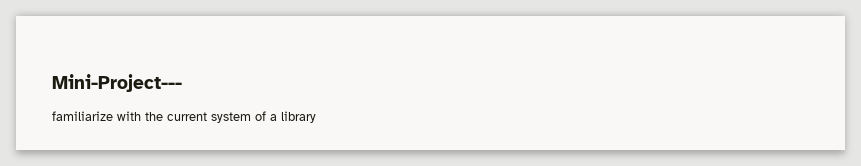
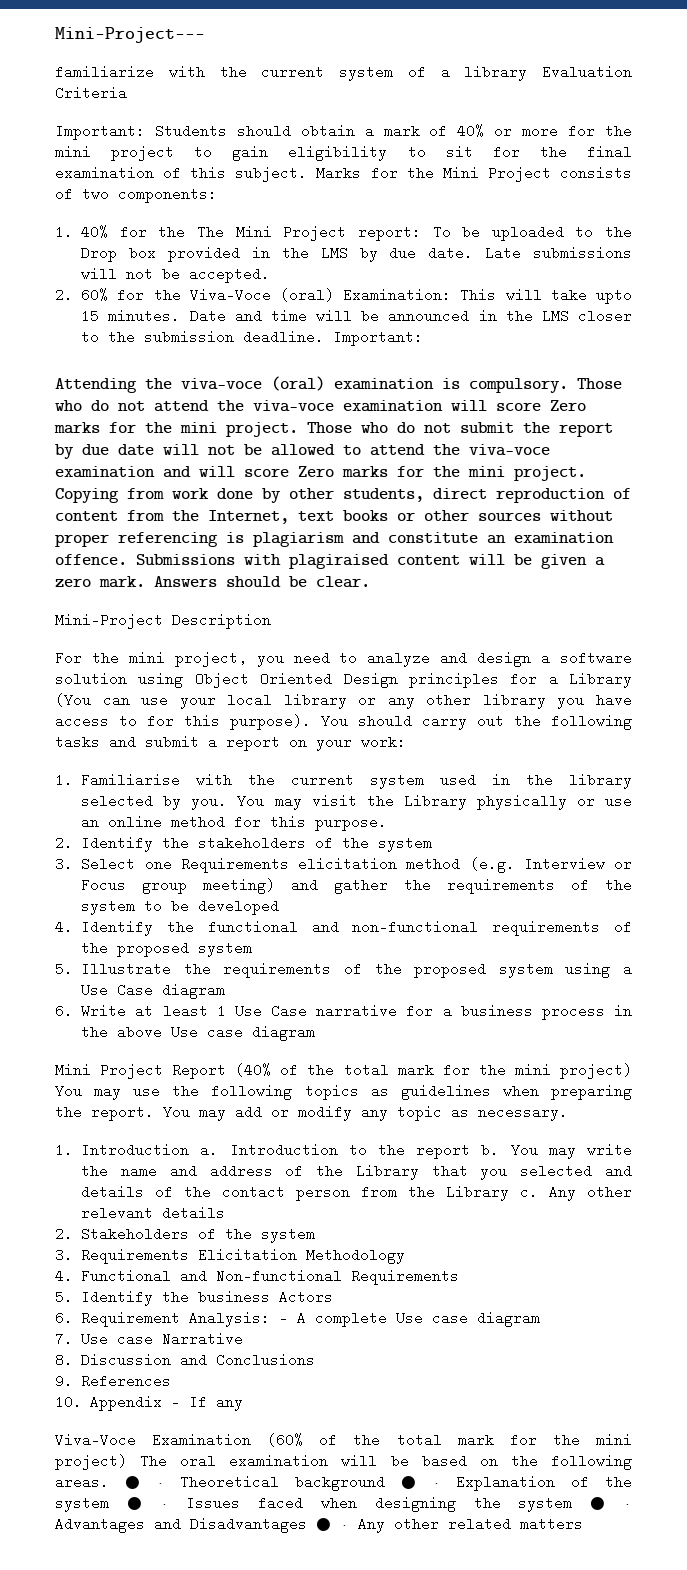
- familiarize with the current system of a library
+ familiarize with the current system of a library Evaluation Criteria
+ Important: Students should obtain a mark of 40% or more for the mini project to gain eligibility to sit for the final examination of this subject. Marks for the Mini Project consists of two components:
+ 1. 40% for the The Mini Project report: To be uploaded to the Drop box provided in the LMS by due date. Late submissions will not be accepted.
+ 2. 60% for the Viva-Voce (oral) Examination: This will take upto 15 minutes. Date and time will be announced in the LMS closer to the submission deadline. Important:
+ Attending the viva-voce (oral) examination is compulsory. Those who do not attend the viva-voce examination will score Zero marks for the mini project. Those who do not submit the report by due date will not be allowed to attend the viva-voce examination and will score Zero marks for the mini project. Copying from work done by other students, direct reproduction of content from the Internet, text books or other sources without proper referencing is plagiarism and constitute an examination offence. Submissions with plagiraised content will be given a zero mark. Answers should be clear.
+ Mini-Project Description
+ For the mini project, you need to analyze and design a software solution using Object Oriented Design principles for a Library (You can use your local library or any other library you have access to for this purpose). You should carry out the following tasks and submit a report on your work:
+ 1. Familiarise with the current system used in the library selected by you. You may visit the Library physically or use an online method for this purpose.
+ 2. Identify the stakeholders of the system
+ 3. Select one Requirements elicitation method (e.g. Interview or Focus group meeting) and gather the requirements of the system to be developed
+ 4. Identify the functional and non-functional requirements of the proposed system
+ 5. Illustrate the requirements of the proposed system using a Use Case diagram
+ 6. Write at least 1 Use Case narrative for a business process in the above Use case diagram
+ Mini Project Report (40% of the total mark for the mini project) You may use the following topics as guidelines when preparing the report. You may add or modify any topic as necessary.
+ 1. Introduction a. Introduction to the report b. You may write the name and address of the Library that you selected and details of the contact person from the Library c. Any other relevant details
+ 2. Stakeholders of the system
+ 3. Requirements Elicitation Methodology
+ 4. Functional and Non-functional Requirements
+ 5. Identify the business Actors
+ 6. Requirement Analysis: - A complete Use case diagram
+ 7. Use case Narrative
+ 8. Discussion and Conclusions
+ 9. References
+ 10. Appendix – If any
+ Viva-Voce Examination (60% of the total mark for the mini project) The oral examination will be based on the following areas. ● · Theoretical background ● · Explanation of the system ● · Issues faced when designing the system ● · Advantages and Disadvantages ● · Any other related matters

